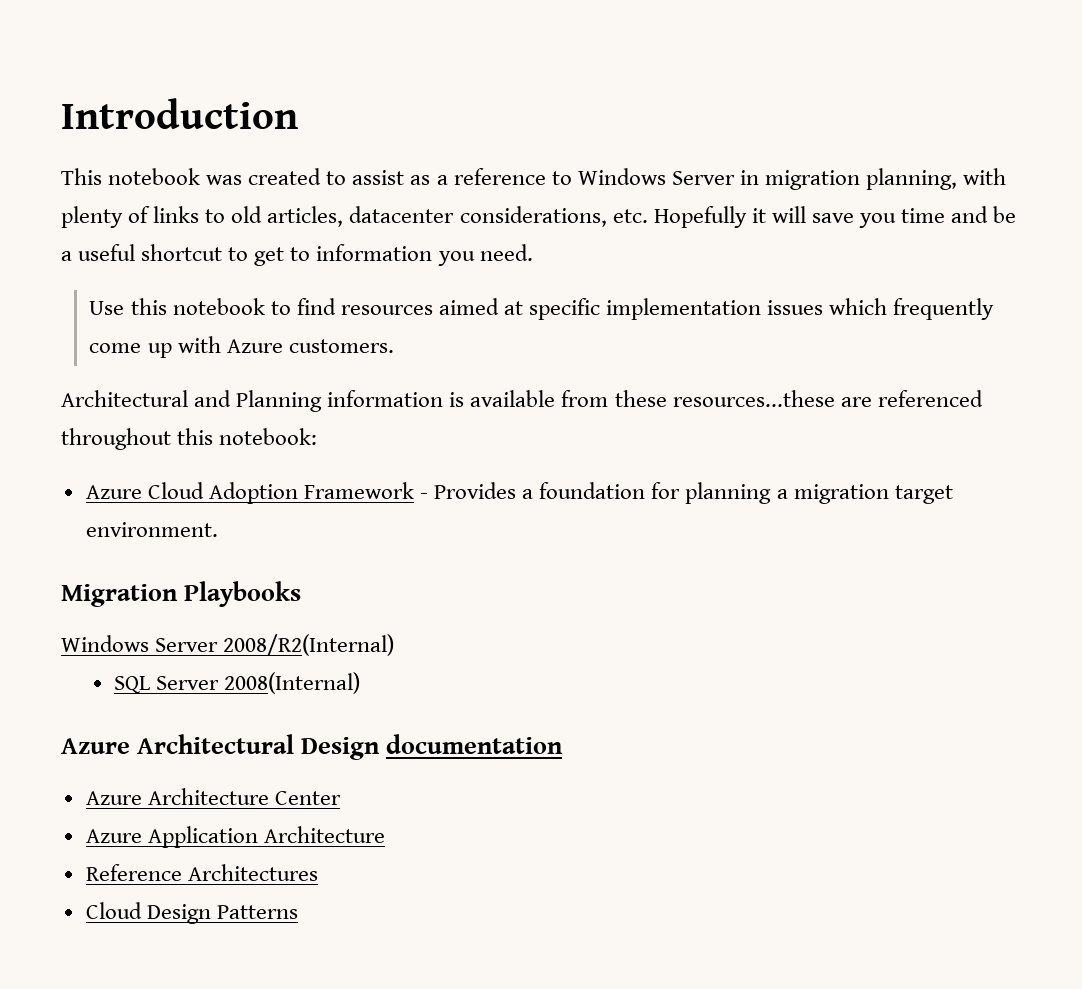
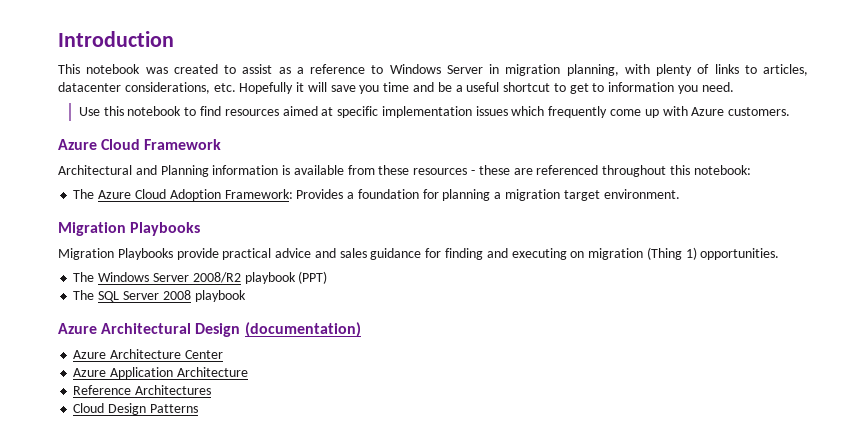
- This notebook was created to assist as a reference to Windows Server in migration planning, with plenty of links to old articles, datacenter considerations, etc. Hopefully it will save you time and be a useful shortcut to get to information you need.
+ This notebook was created to assist as a reference to Windows Server in migration planning, with plenty of links to articles, datacenter considerations, etc. Hopefully it will save you time and be a useful shortcut to get to information you need.
+ Azure Cloud Framework
- Architectural and Planning information is available from these resources...these are referenced throughout this notebook:
+ Architectural and Planning information is available from these resources - these are referenced throughout this notebook:
- Azure Cloud Adoption Framework - Provides a foundation for planning a migration target environment.
+ The Azure Cloud Adoption Framework: Provides a foundation for planning a migration target environment.
- Windows Server 2008/R2(Internal)
- SQL Server 2008(Internal)
+ Migration Playbooks provide practical advice and sales guidance for finding and executing on migration (Thing 1) opportunities.
+ The Windows Server 2008/R2 playbook (PPT)
+ The SQL Server 2008 playbook
- Azure Architectural Design documentation
+ Azure Architectural Design (documentation)

